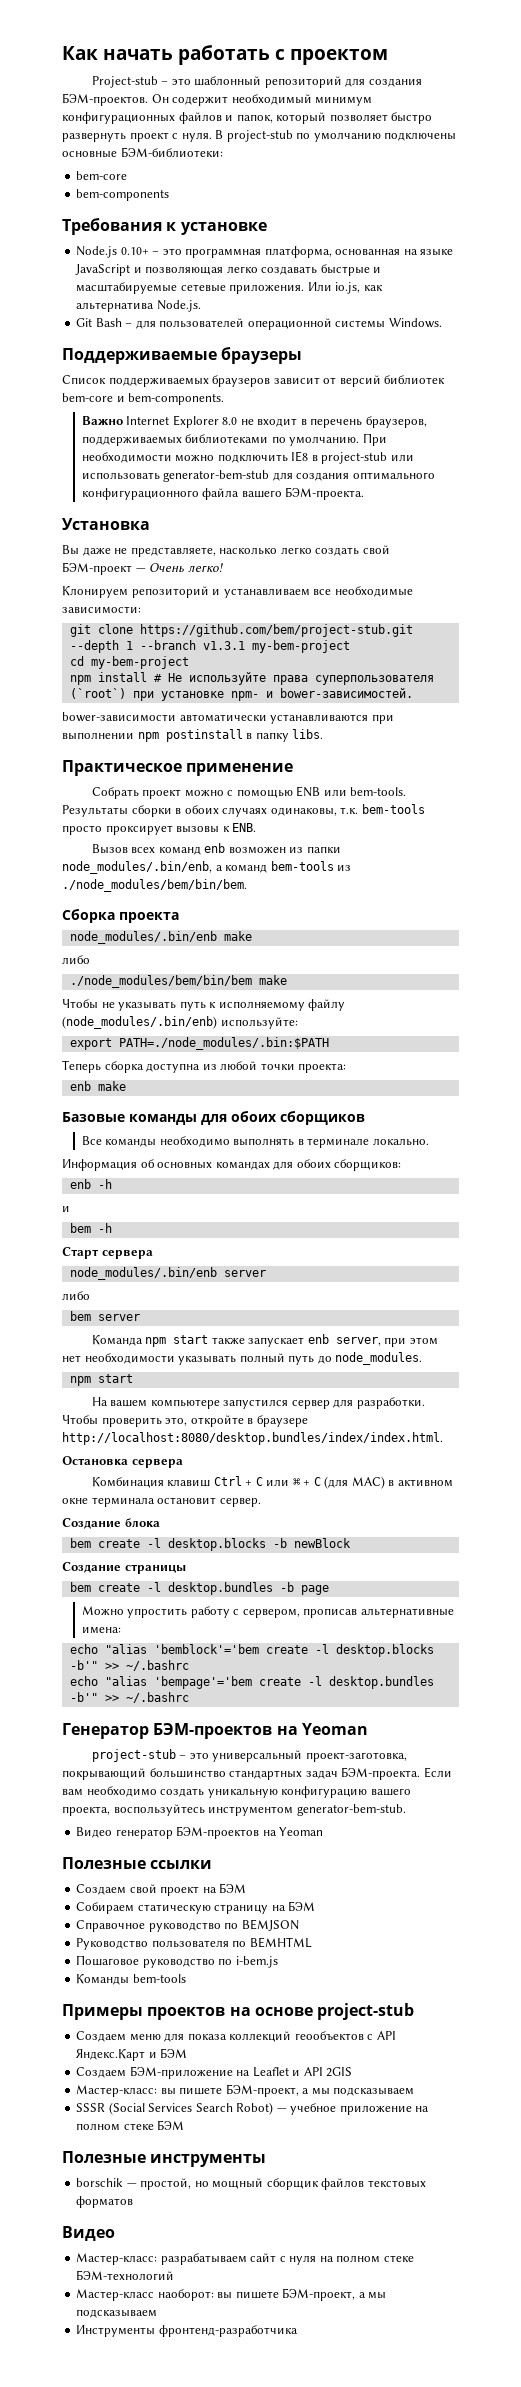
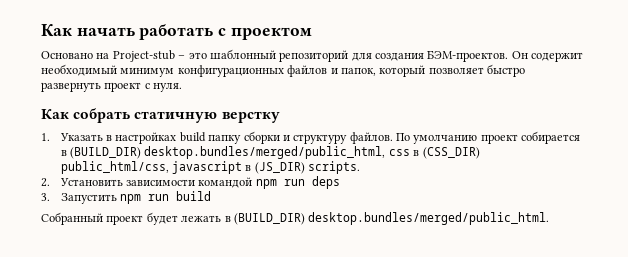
- Project-stub – это шаблонный репозиторий для создания БЭМ-проектов.
+ Основано на Project-stub – это шаблонный репозиторий для создания БЭМ-проектов.
- Он содержит необходимый минимум конфигурационных файлов и папок, который позволяет быстро развернуть проект с нуля. В project-stub по умолчанию подключены основные БЭМ-библиотеки:
- bem-core
- bem-components
- Требования к установке
- Node.js 0.10+ – это программная платформа, основанная на языке JavaScript и позволяющая легко создавать быстрые и масштабируемые сетевые приложения. Или io.js, как альтернатива Node.js.
- Git Bash – для пользователей операционной системы Windows.
- Поддерживаемые браузеры
- Список поддерживаемых браузеров зависит от версий библиотек bem-core и bem-components.
- Важно Internet Explorer 8.0 не входит в перечень браузеров, поддерживаемых библиотеками по умолчанию. При необходимости можно подключить IE8 в project-stub или использовать generator-bem-stub для создания оптимального конфигурационного файла вашего БЭМ-проекта.
- Установка
- Вы даже не представляете, насколько легко создать свой БЭМ-проект — Очень легко!
- Клонируем репозиторий и устанавливаем все необходимые зависимости:
- git clone https://github.com/bem/project-stub.git --depth 1 --branch v1.3.1 my-bem-project
- cd my-bem-project
- npm install # Не используйте права суперпользователя (`root`) при установке npm- и bower-зависимостей.
- bower-зависимости автоматически устанавливаются при выполнении npm postinstall в папку libs.
- Практическое применение
- Собрать проект можно с помощью ENB или bem-tools. Результаты сборки в обоих случаях одинаковы, т.к. bem-tools просто проксирует вызовы к ENB.
- Вызов всех команд enb возможен из папки node_modules/.bin/enb, а команд bem-tools из ./node_modules/bem/bin/bem.
- Сборка проекта
- node_modules/.bin/enb make
- либо
- ./node_modules/bem/bin/bem make
- Чтобы не указывать путь к исполняемому файлу (node_modules/.bin/enb) используйте:
- export PATH=./node_modules/.bin:$PATH
- Теперь сборка доступна из любой точки проекта:
- enb make
- Базовые команды для обоих сборщиков
- Все команды необходимо выполнять в терминале локально.
- Информация об основных командах для обоих сборщиков:
- enb -h
- и
- bem -h
- Старт сервера
- node_modules/.bin/enb server
- либо
- bem server
- Команда npm start также запускает enb server, при этом нет необходимости указывать полный путь до node_modules.
- npm start
- На вашем компьютере запустился сервер для разработки. Чтобы проверить это, откройте в браузере http://localhost:8080/desktop.bundles/index/index.html.
- Остановка сервера
- Комбинация клавиш Ctrl + C или ⌘ + C (для MAC) в активном окне терминала остановит сервер.
- Создание блока
- bem create -l desktop.blocks -b newBlock
- Создание страницы
- bem create -l desktop.bundles -b page
- Можно упростить работу с сервером, прописав альтернативные имена:
- echo "alias 'bemblock'='bem create -l desktop.blocks -b'" >> ~/.bashrc
- echo "alias 'bempage'='bem create -l desktop.bundles -b'" >> ~/.bashrc
- Генератор БЭМ-проектов на Yeoman
- project-stub – это универсальный проект-заготовка, покрывающий большинство стандартных задач БЭМ-проекта. Если вам необходимо создать уникальную конфигурацию вашего проекта, воспользуйтесь инструментом generator-bem-stub.
- Видео генератор БЭМ-проектов на Yeoman
- Полезные ссылки
- Создаем свой проект на БЭМ
- Собираем статическую страницу на БЭМ
- Справочное руководство по BEMJSON
- Руководство пользователя по BEMHTML
- Пошаговое руководство по i-bem.js
- Команды bem-tools
- Примеры проектов на основе project-stub
- Создаем меню для показа коллекций геообъектов с API Яндекс.Карт и БЭМ
- Создаем БЭМ-приложение на Leaflet и API 2GIS
- Мастер-класс: вы пишете БЭМ-проект, а мы подсказываем
- SSSR (Social Services Search Robot) — учебное приложение на полном стеке БЭМ
- Полезные инструменты
- borschik — простой, но мощный сборщик файлов текстовых форматов
- Видео
- Мастер-класс: разрабатываем сайт с нуля на полном стеке БЭМ-технологий
- Мастер-класс наоборот: вы пишете БЭМ-проект, а мы подсказываем
- Инструменты фронтенд-разработчика
+ Он содержит необходимый минимум конфигурационных файлов и папок, который позволяет быстро развернуть проект с нуля.
+ Как собрать статичную верстку
+ 1. Указать в настройках build папку сборки и структуру файлов. По умолчанию проект собирается в (BUILD_DIR) desktop.bundles/merged/public_html, css в (CSS_DIR) public_html/css, javascript в (JS_DIR) scripts.
+ 2. Установить зависимости командой npm run deps
+ 3. Запустить npm run build
+ Собранный проект будет лежать в (BUILD_DIR) desktop.bundles/merged/public_html.

